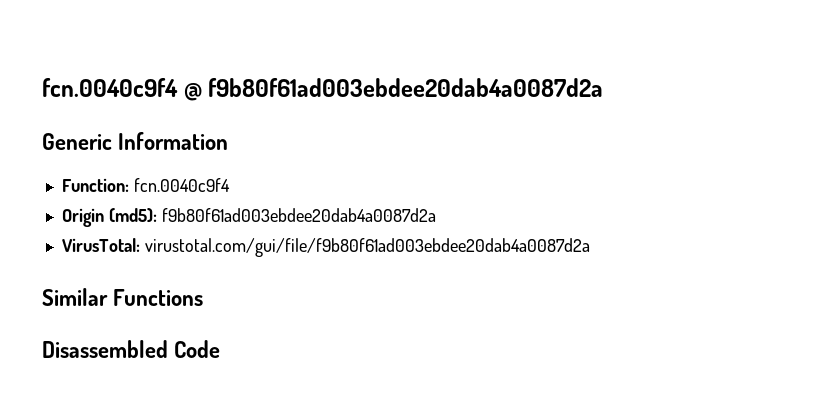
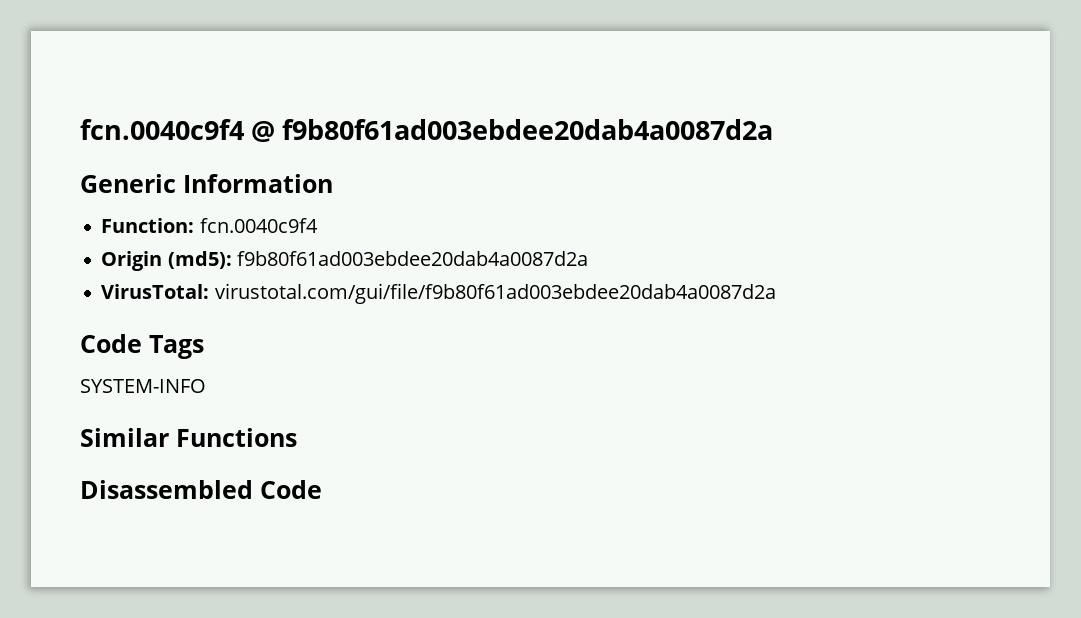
+ Code Tags
+ SYSTEM-INFO

